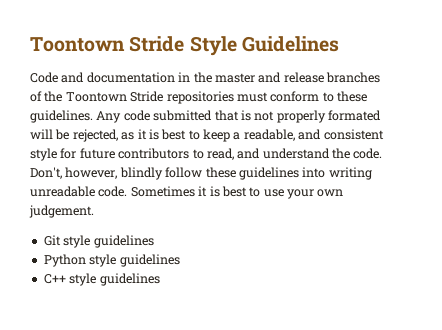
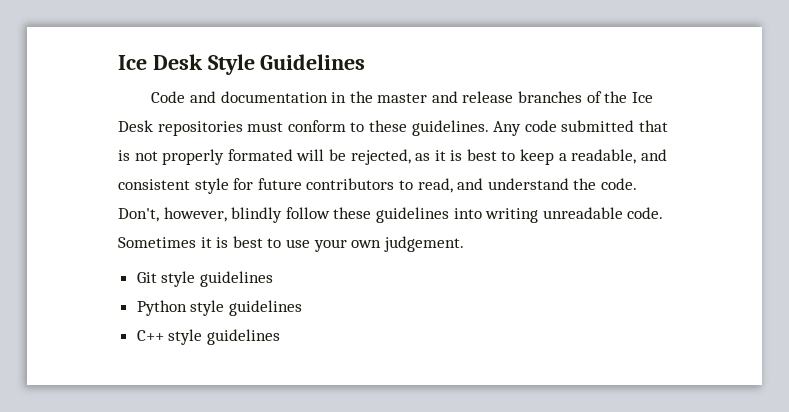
- Toontown Stride Style Guidelines
+ Ice Desk Style Guidelines
- Code and documentation in the master and release branches of the Toontown Stride repositories must conform to these guidelines.
+ Code and documentation in the master and release branches of the Ice Desk repositories must conform to these guidelines.

